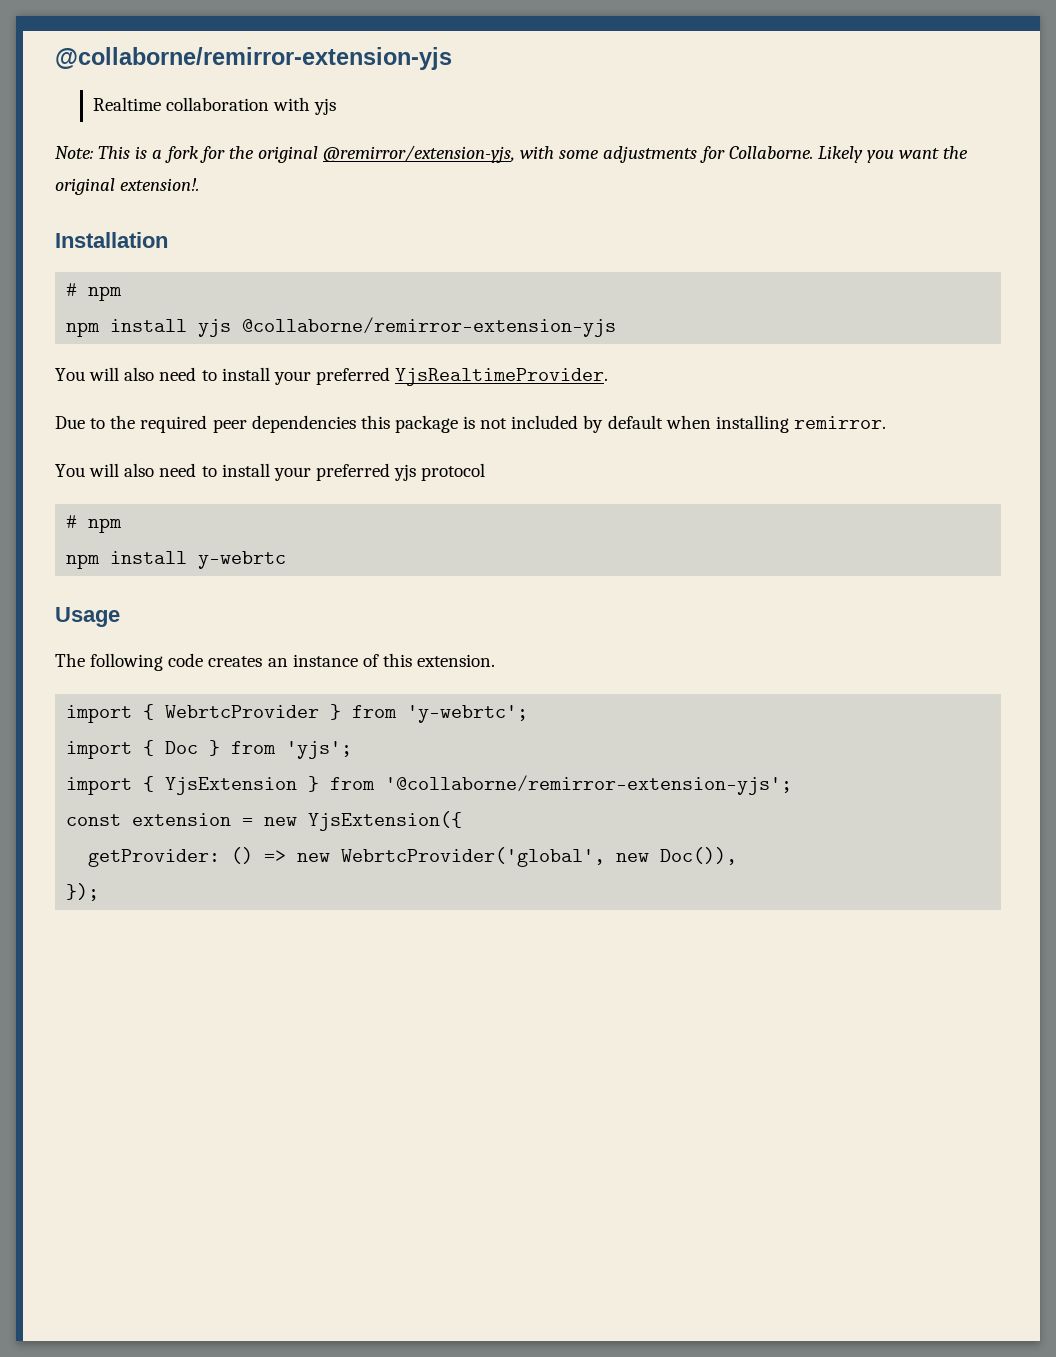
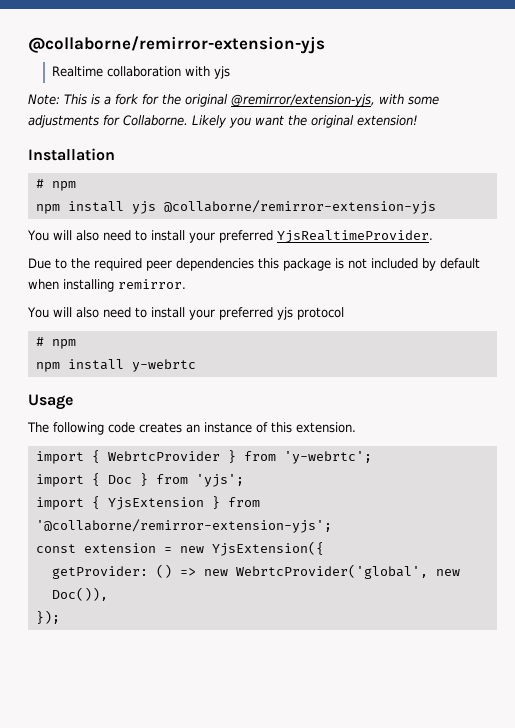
- Likely you want the original extension!.
+ Likely you want the original extension!

